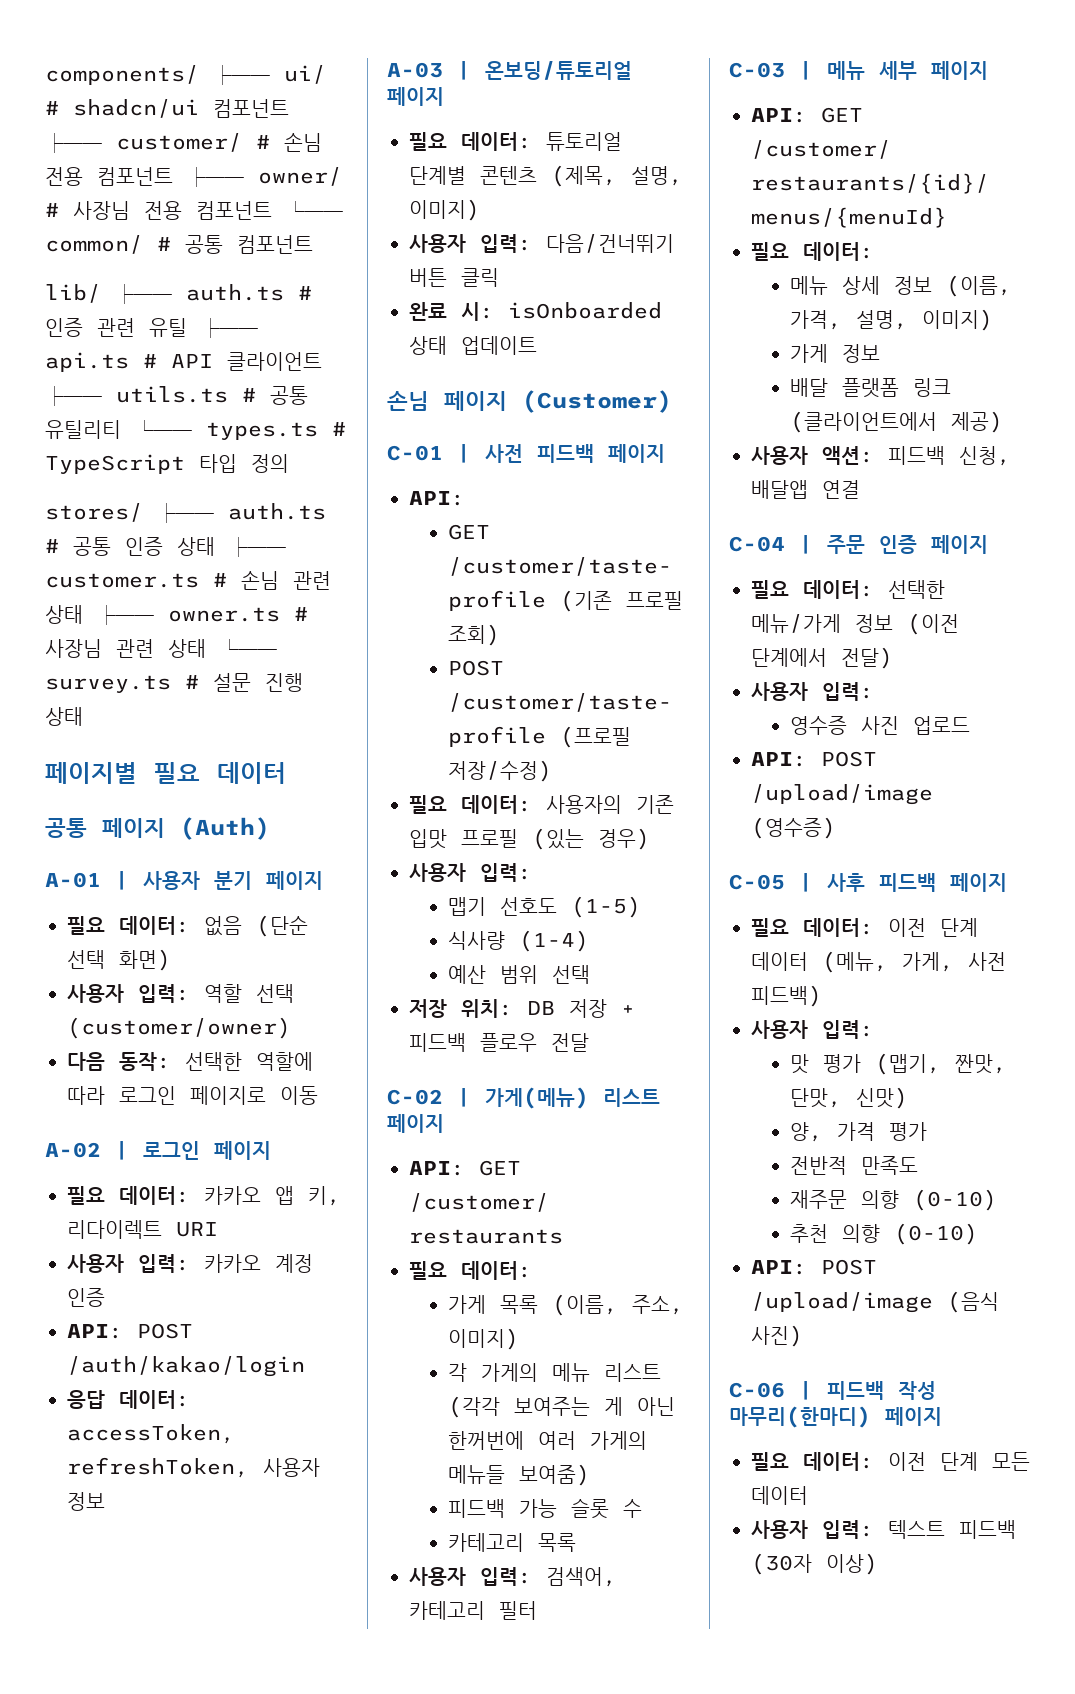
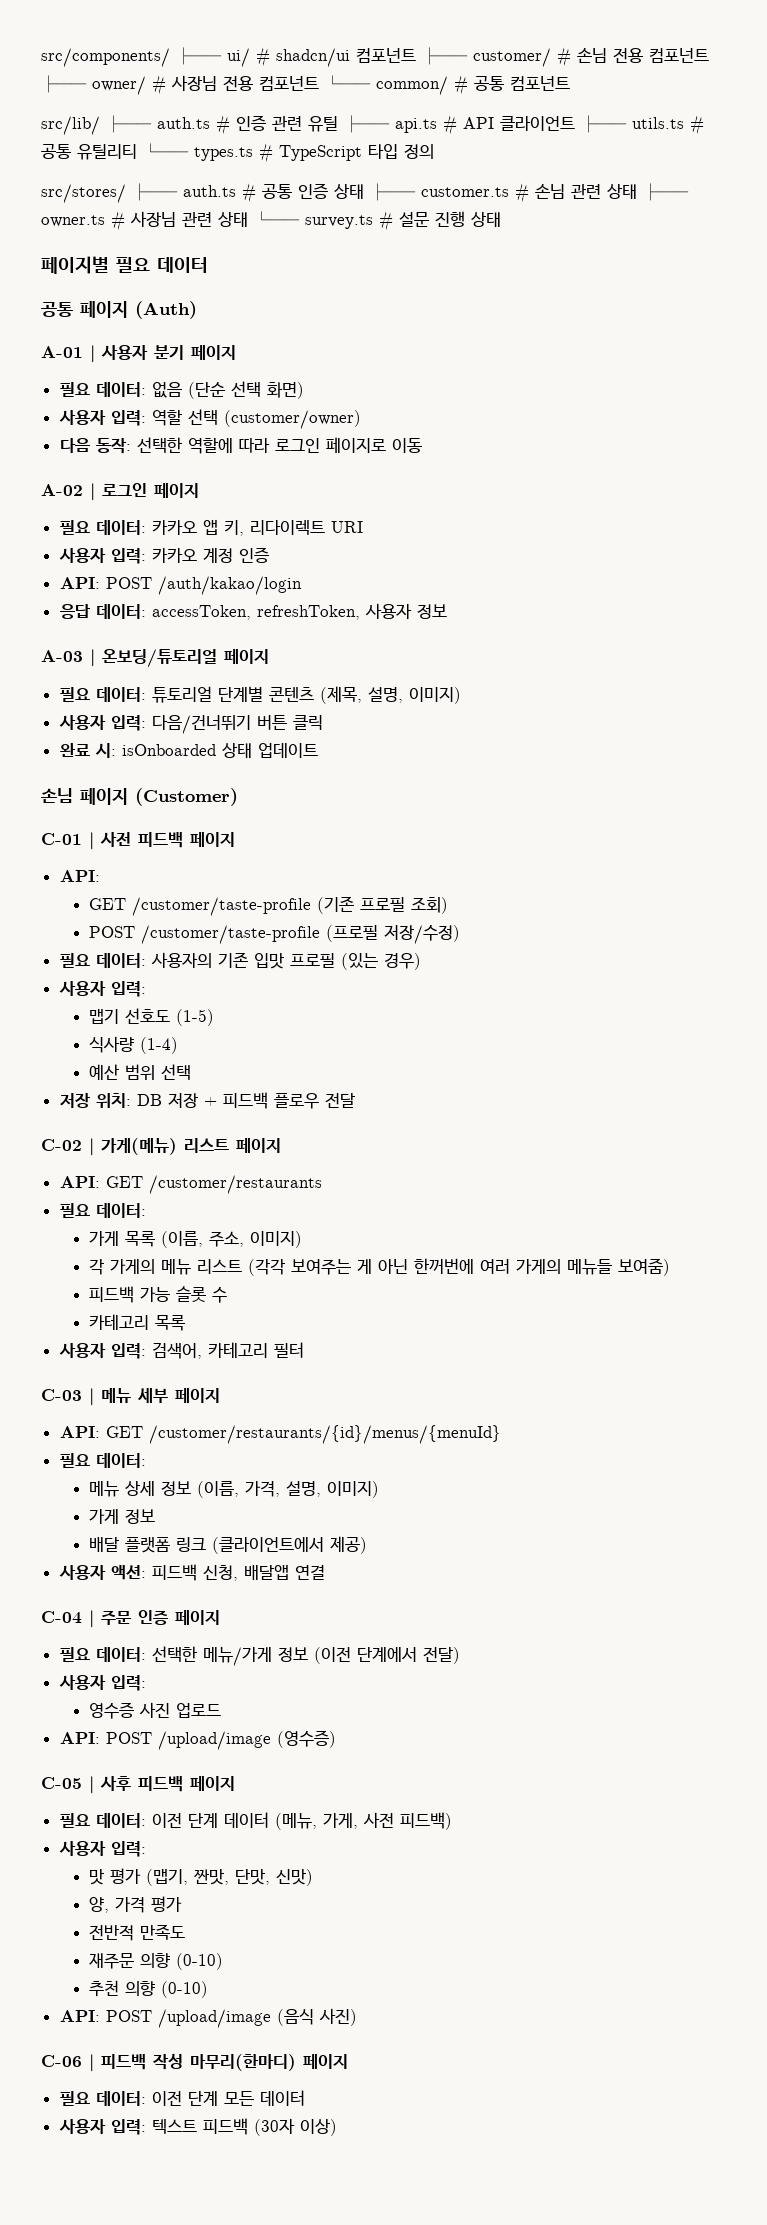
- components/ ├── ui/ # shadcn/ui 컴포넌트 ├── customer/ # 손님 전용 컴포넌트 ├── owner/ # 사장님 전용 컴포넌트 └── common/ # 공통 컴포넌트
+ src/components/ ├── ui/ # shadcn/ui 컴포넌트 ├── customer/ # 손님 전용 컴포넌트 ├── owner/ # 사장님 전용 컴포넌트 └── common/ # 공통 컴포넌트
- lib/ ├── auth.ts # 인증 관련 유틸 ├── api.ts # API 클라이언트 ├── utils.ts # 공통 유틸리티 └── types.ts # TypeScript 타입 정의
+ src/lib/ ├── auth.ts # 인증 관련 유틸 ├── api.ts # API 클라이언트 ├── utils.ts # 공통 유틸리티 └── types.ts # TypeScript 타입 정의
- stores/ ├── auth.ts # 공통 인증 상태 ├── customer.ts # 손님 관련 상태 ├── owner.ts # 사장님 관련 상태 └── survey.ts # 설문 진행 상태
+ src/stores/ ├── auth.ts # 공통 인증 상태 ├── customer.ts # 손님 관련 상태 ├── owner.ts # 사장님 관련 상태 └── survey.ts # 설문 진행 상태

